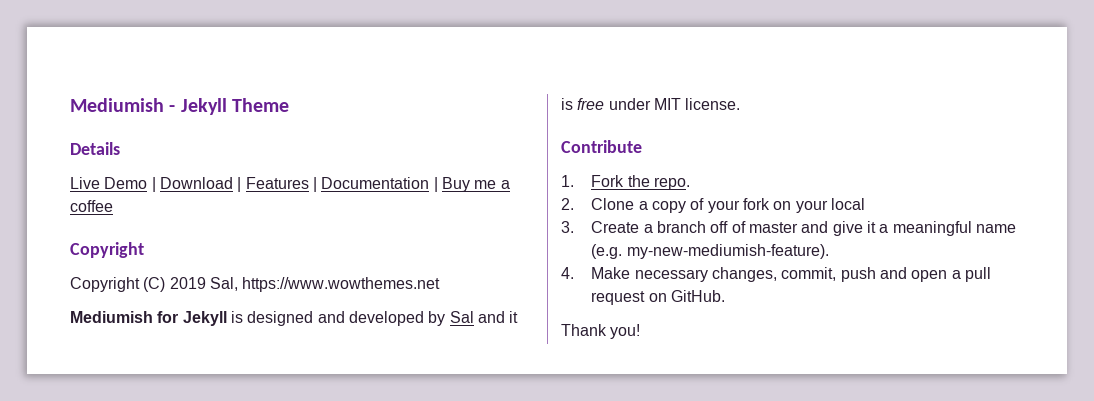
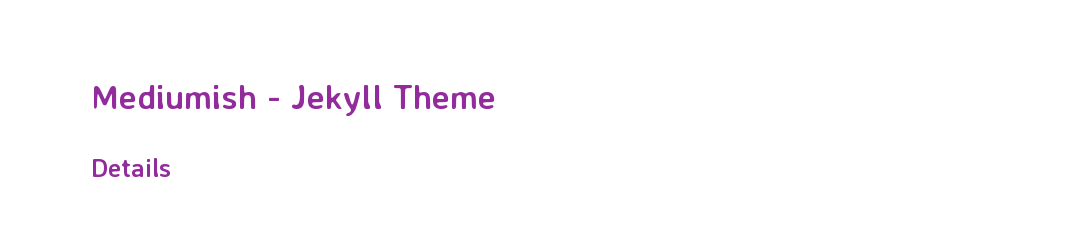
- Live Demo | Download | Features | Documentation | Buy me a coffee
- Copyright
- Copyright (C) 2019 Sal, https://www.wowthemes.net
- Mediumish for Jekyll is designed and developed by Sal and it is free under MIT license.
- Contribute
- 1. Fork the repo.
- 2. Clone a copy of your fork on your local
- 3. Create a branch off of master and give it a meaningful name (e.g. my-new-mediumish-feature).
- 4. Make necessary changes, commit, push and open a pull request on GitHub.
- Thank you!

